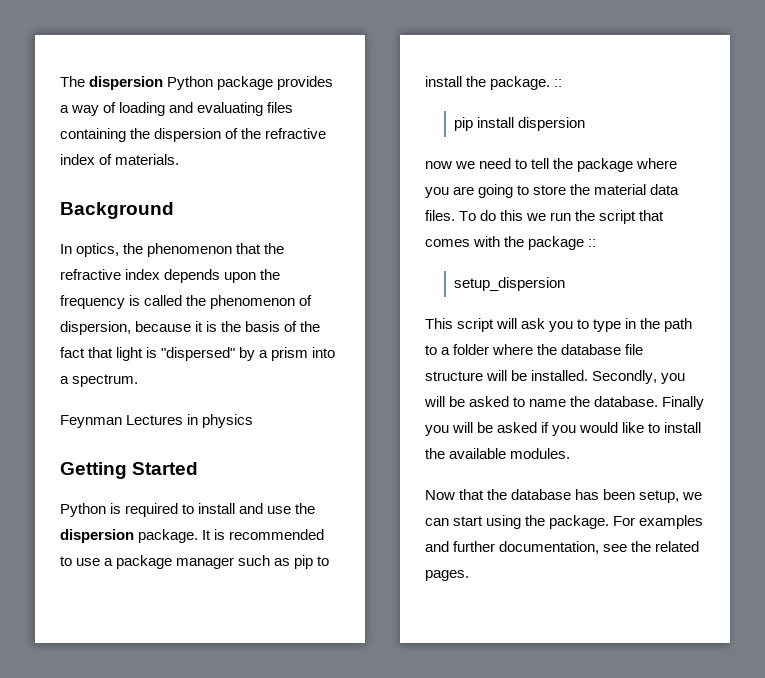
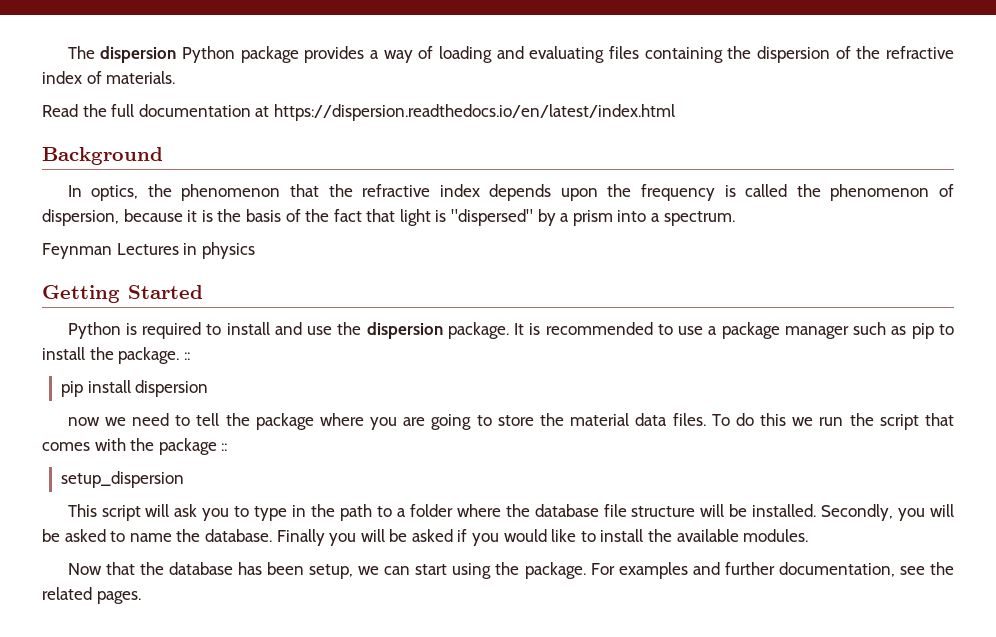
+ Read the full documentation at https://dispersion.readthedocs.io/en/latest/index.html

